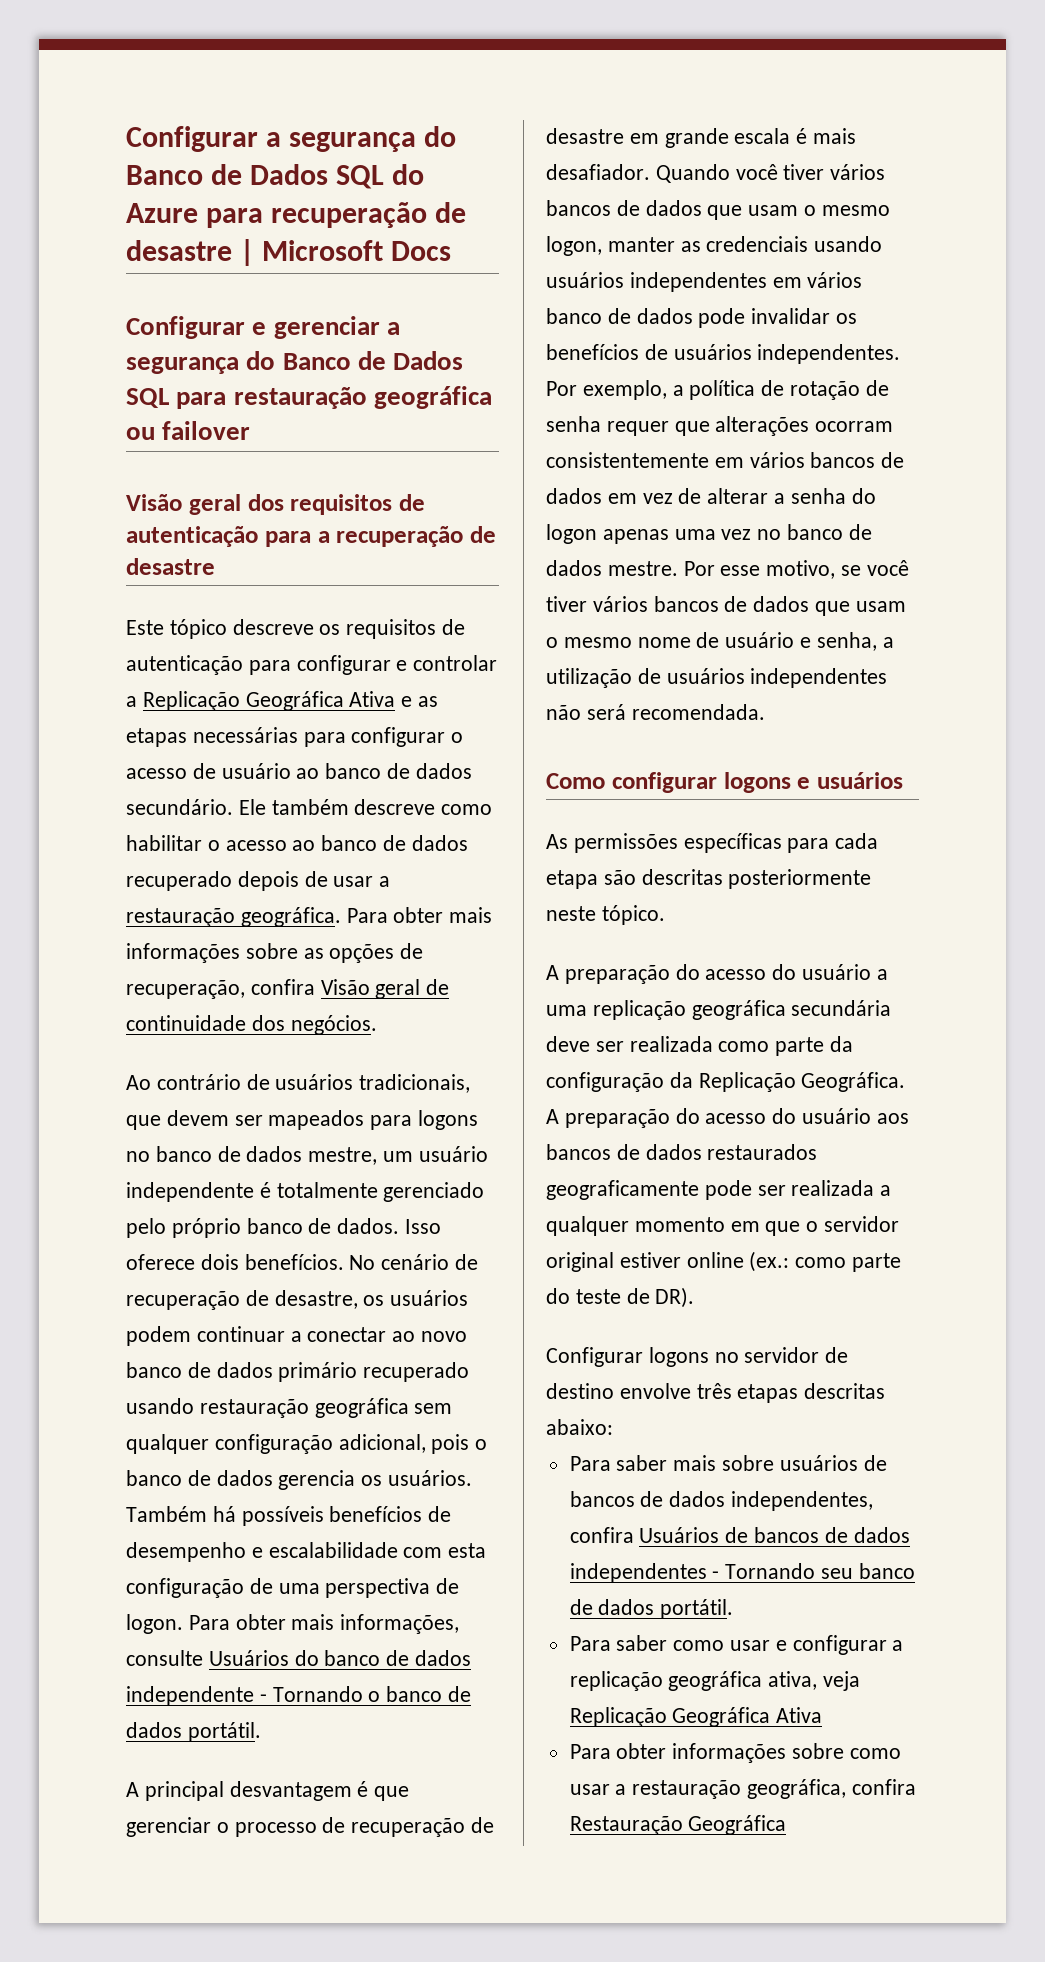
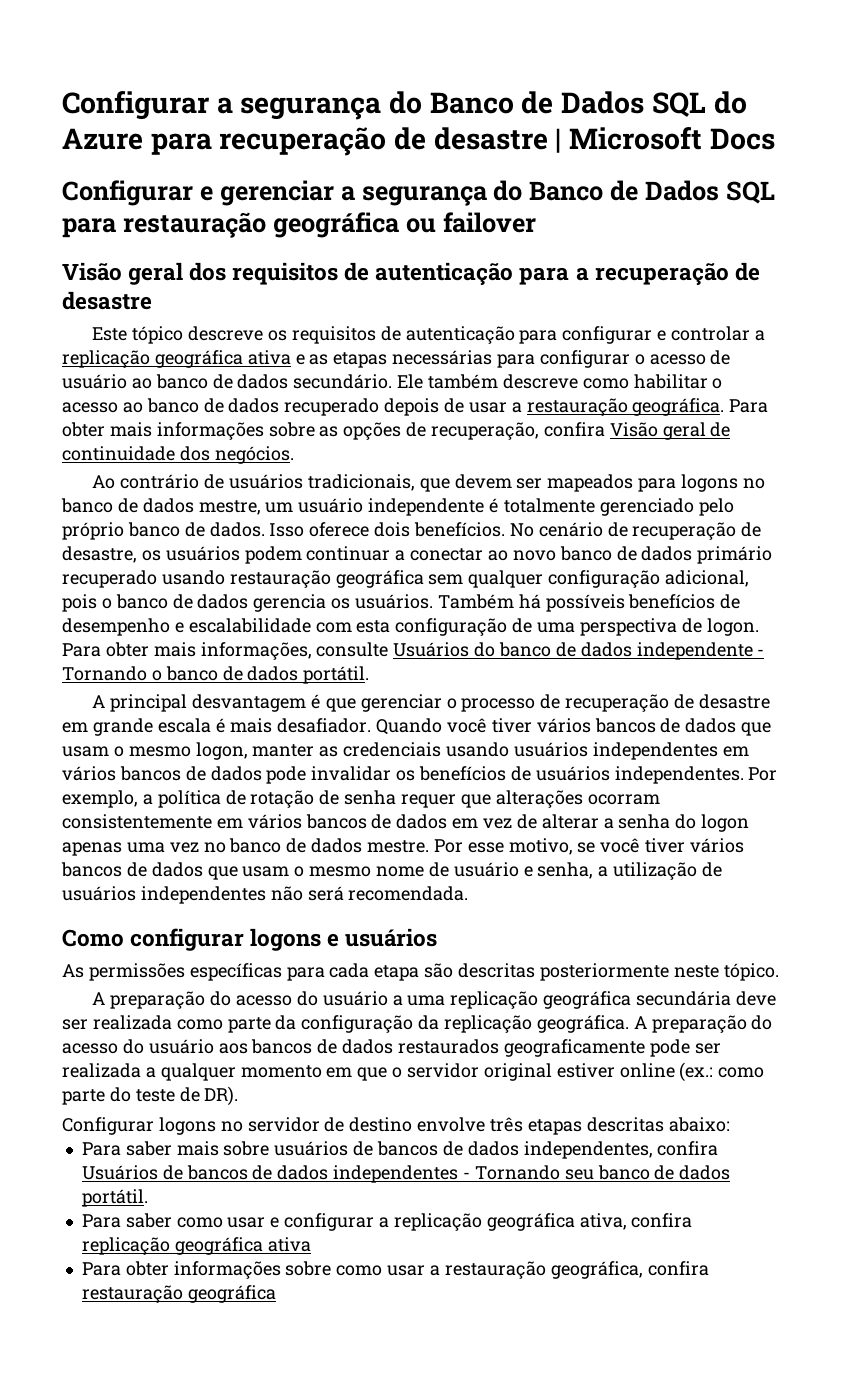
- Este tópico descreve os requisitos de autenticação para configurar e controlar a Replicação Geográfica Ativa e as etapas necessárias para configurar o acesso de usuário ao banco de dados secundário.
+ Este tópico descreve os requisitos de autenticação para configurar e controlar a replicação geográfica ativa e as etapas necessárias para configurar o acesso de usuário ao banco de dados secundário.
- Quando você tiver vários bancos de dados que usam o mesmo logon, manter as credenciais usando usuários independentes em vários banco de dados pode invalidar os benefícios de usuários independentes.
+ Quando você tiver vários bancos de dados que usam o mesmo logon, manter as credenciais usando usuários independentes em vários bancos de dados pode invalidar os benefícios de usuários independentes.
- A preparação do acesso do usuário a uma replicação geográfica secundária deve ser realizada como parte da configuração da Replicação Geográfica.
+ A preparação do acesso do usuário a uma replicação geográfica secundária deve ser realizada como parte da configuração da replicação geográfica.
- Para saber como usar e configurar a replicação geográfica ativa, veja Replicação Geográfica Ativa
+ Para saber como usar e configurar a replicação geográfica ativa, confira replicação geográfica ativa
- Para obter informações sobre como usar a restauração geográfica, confira Restauração Geográfica
+ Para obter informações sobre como usar a restauração geográfica, confira restauração geográfica

